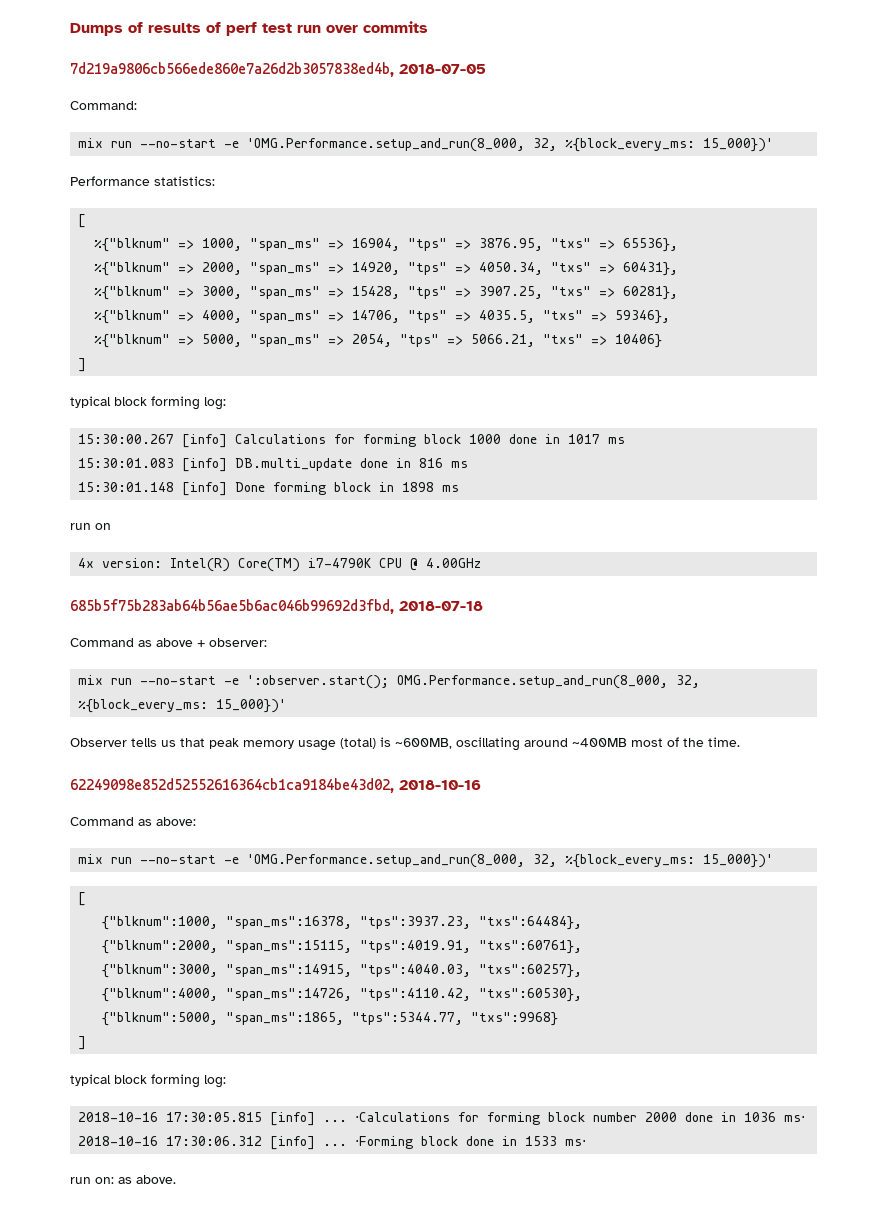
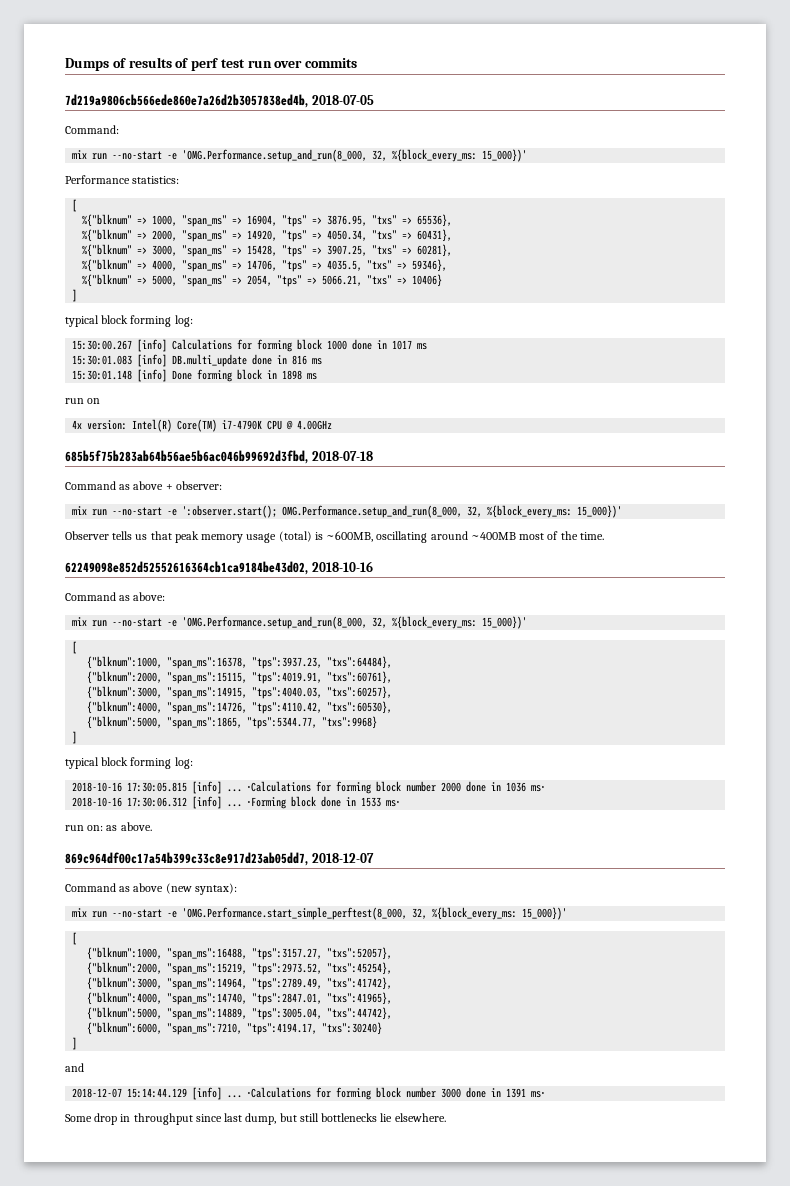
+ 869c964df00c17a54b399c33c8e917d23ab05dd7, 2018-12-07
+ Command as above (new syntax):
+ mix run --no-start -e 'OMG.Performance.start_simple_perftest(8_000, 32, %{block_every_ms: 15_000})'
+ [
+ {"blknum":1000, "span_ms":16488, "tps":3157.27, "txs":52057},
+ {"blknum":2000, "span_ms":15219, "tps":2973.52, "txs":45254},
+ {"blknum":3000, "span_ms":14964, "tps":2789.49, "txs":41742},
+ {"blknum":4000, "span_ms":14740, "tps":2847.01, "txs":41965},
+ {"blknum":5000, "span_ms":14889, "tps":3005.04, "txs":44742},
+ {"blknum":6000, "span_ms":7210, "tps":4194.17, "txs":30240}
+ ]
+ and
+ 2018-12-07 15:14:44.129 [info] ... ⋅Calculations for forming block number 3000 done in 1391 ms⋅
+ Some drop in throughput since last dump, but still bottlenecks lie elsewhere.

